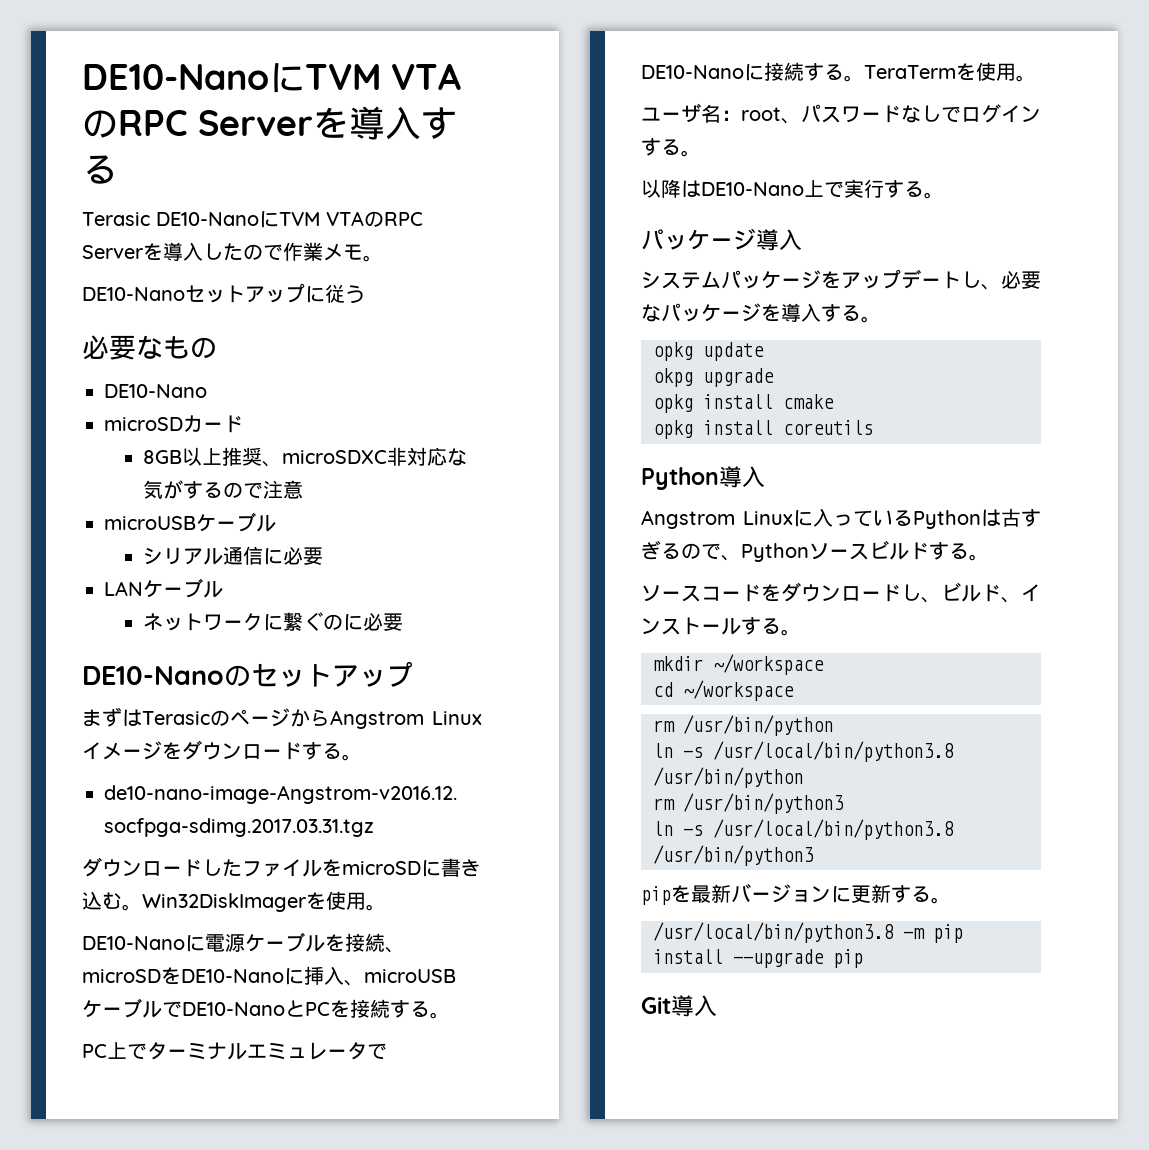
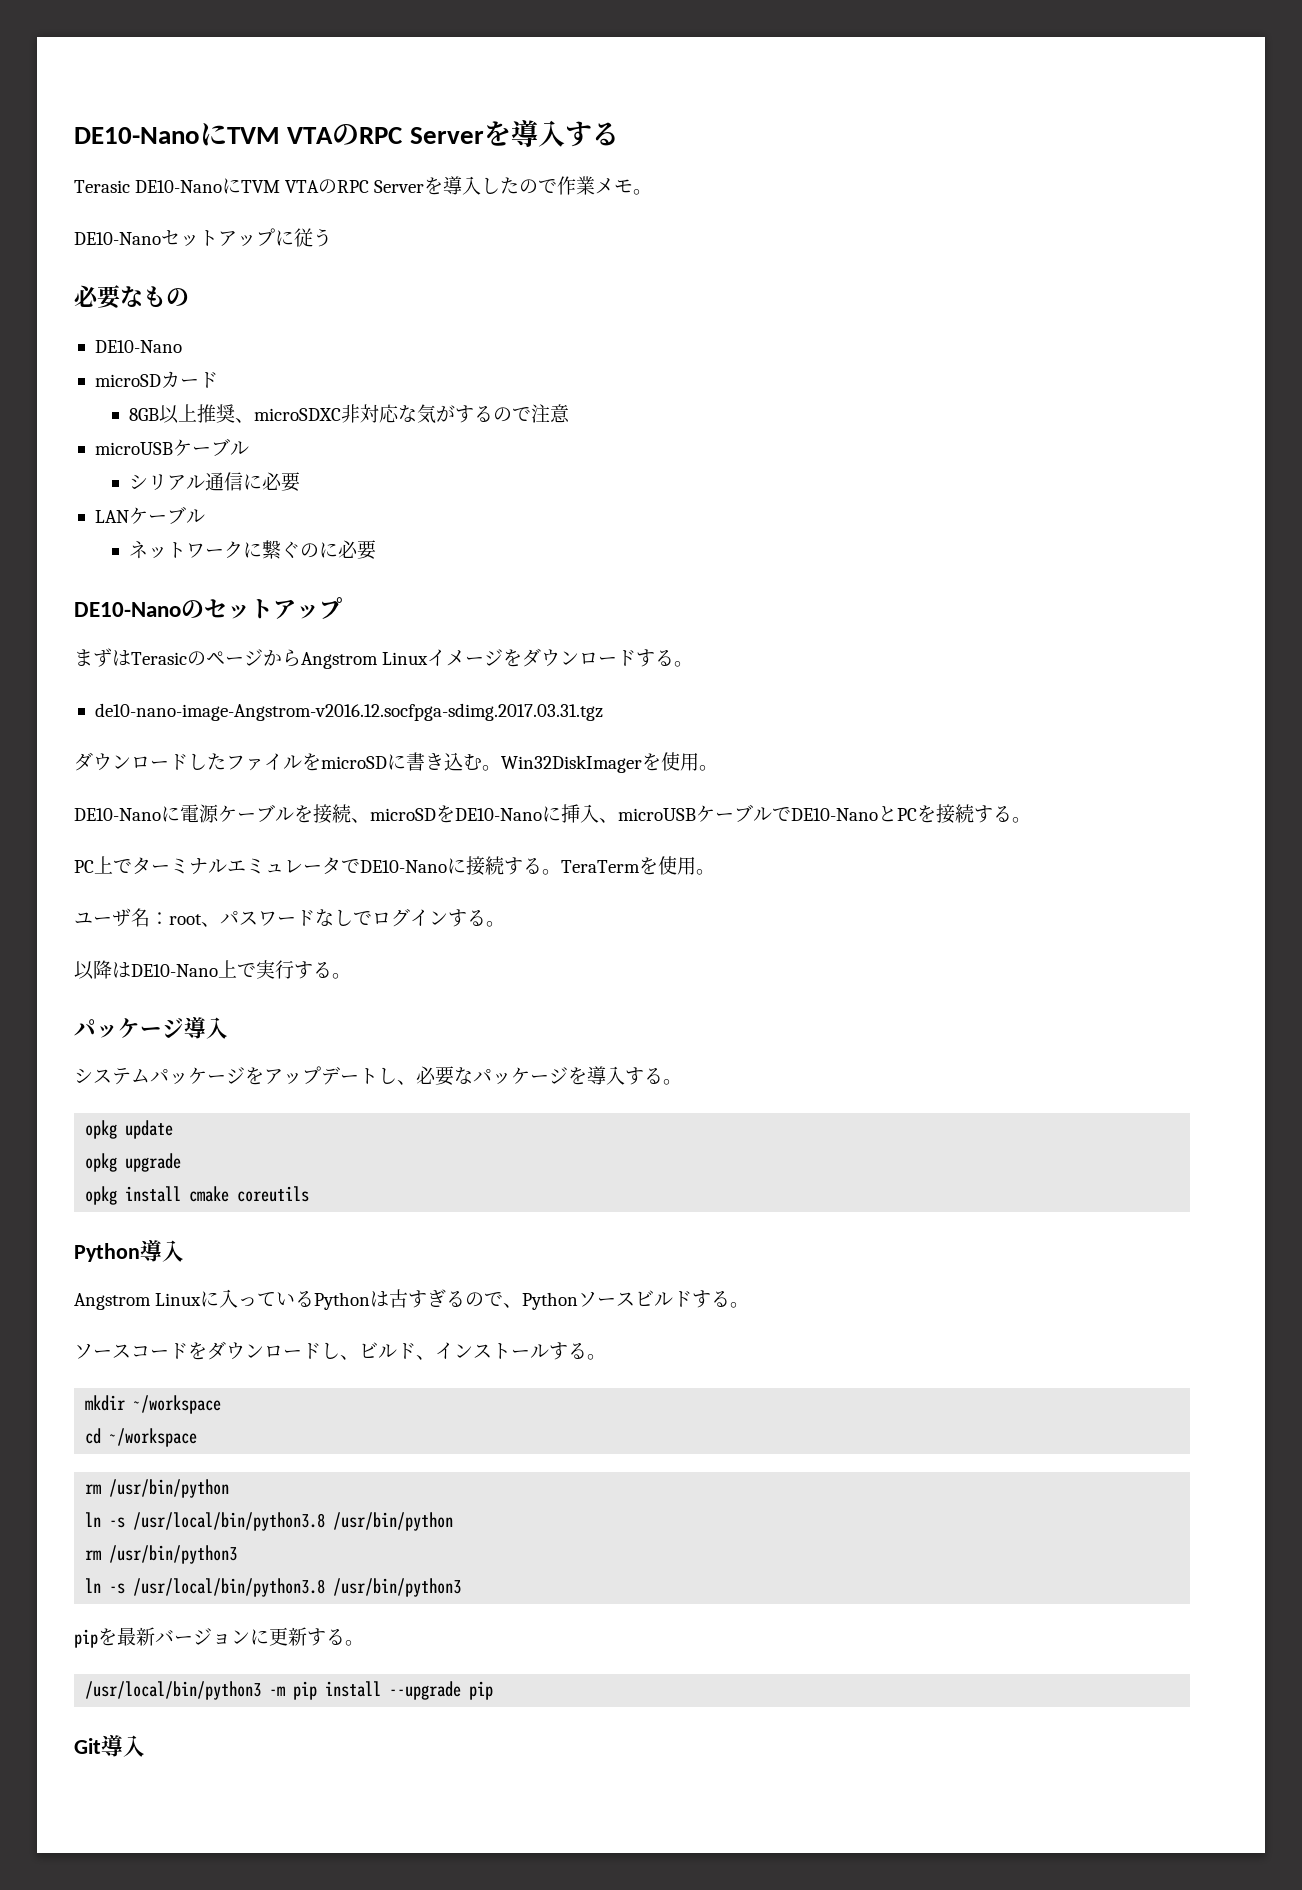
- okpg upgrade
+ opkg upgrade
- opkg install cmake
- opkg install coreutils
+ opkg install cmake coreutils
- /usr/local/bin/python3.8 -m pip install --upgrade pip
+ /usr/local/bin/python3 -m pip install --upgrade pip

